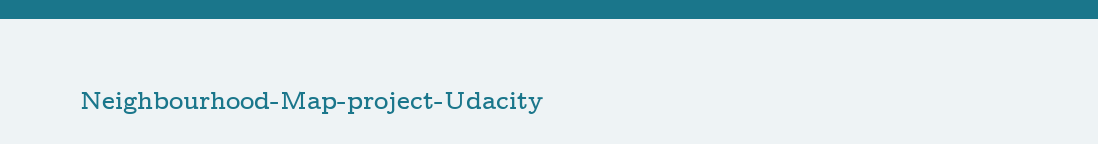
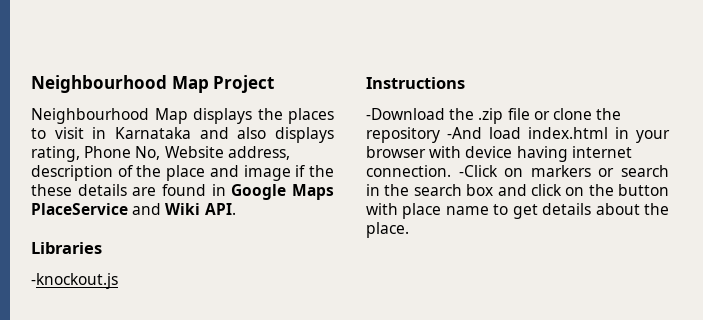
- Neighbourhood-Map-project-Udacity
+ Neighbourhood Map Project
+ Neighbourhood Map displays the places to visit in Karnataka and also displays rating, Phone No, Website address, description of the place and image if the these details are found in Google Maps PlaceService and Wiki API.
+ Libraries
+ -knockout.js
+ Instructions
+ -Download the .zip file or clone the repository -And load index.html in your browser with device having internet connection. -Click on markers or search in the search box and click on the button with place name to get details about the place.

